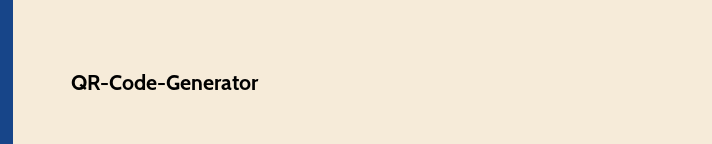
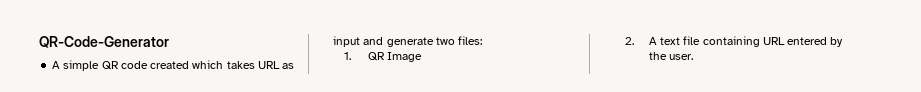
+ A simple QR code created which takes URL as input and generate two files:
+ 1. QR Image
+ 2. A text file containing URL entered by the user.

